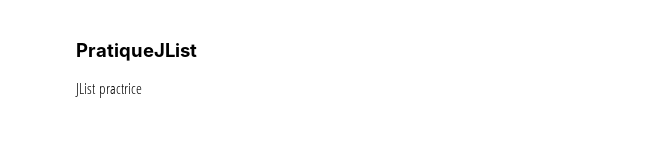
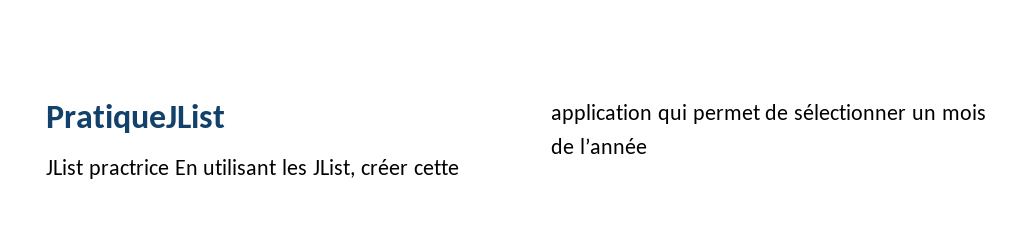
- JList practrice
+ JList practrice En utilisant les JList, créer cette application qui permet de sélectionner un mois de l’année

